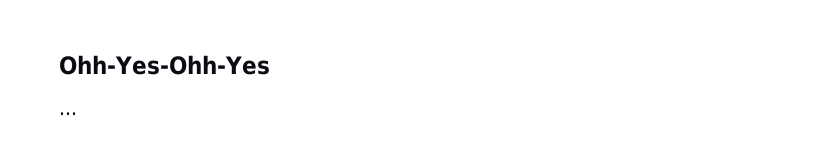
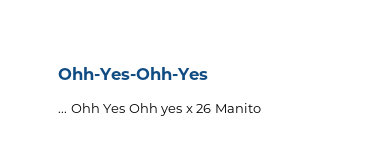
+ Ohh Yes Ohh yes x 26 Manito

